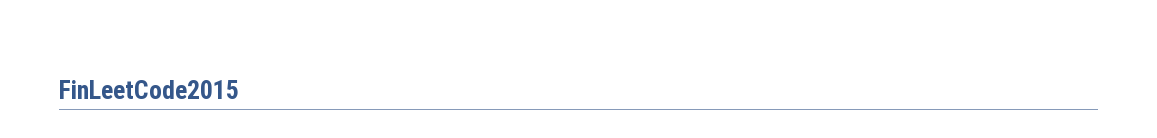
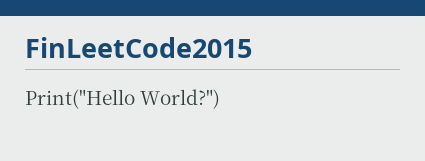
+ Print("Hello World?")

